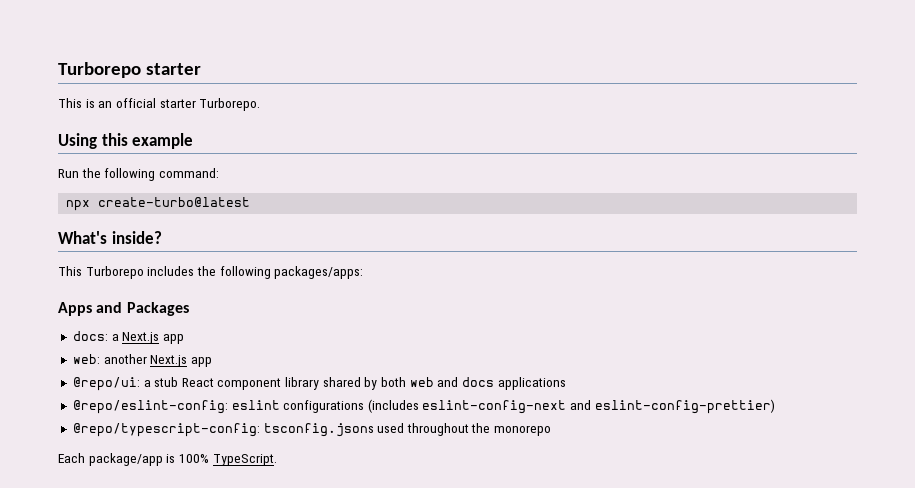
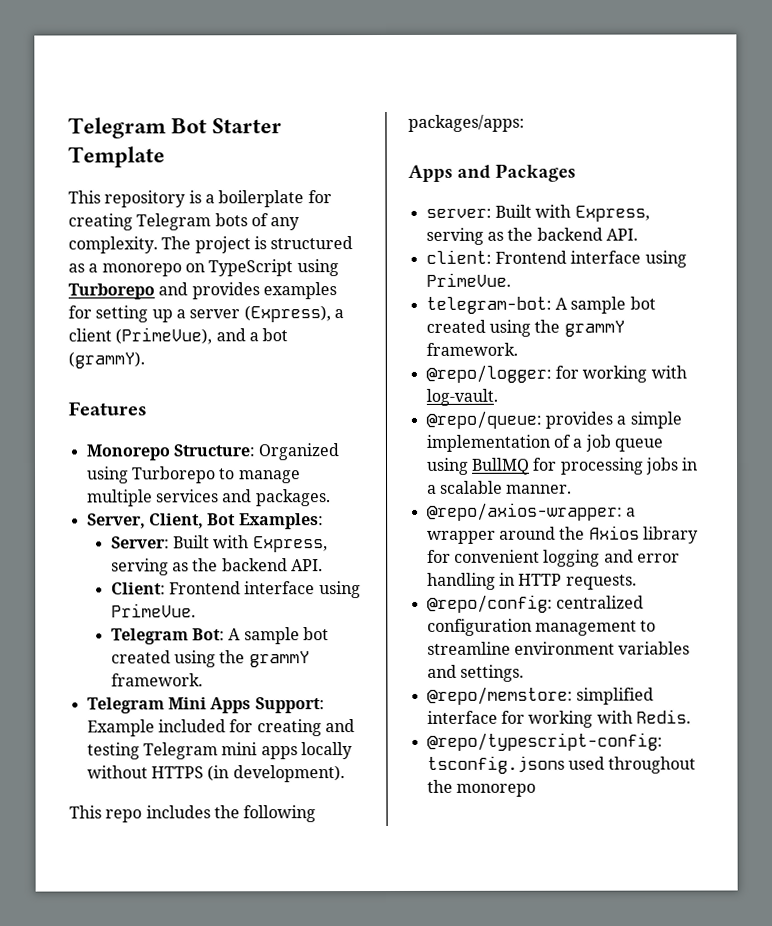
- Turborepo starter
- This is an official starter Turborepo.
- Using this example
- Run the following command:
- npx create-turbo@latest
- What's inside?
- This Turborepo includes the following packages/apps:
+ Telegram Bot Starter Template
+ This repository is a boilerplate for creating Telegram bots of any complexity. The project is structured as a monorepo on TypeScript using Turborepo and provides examples for setting up a server (Express), a client (PrimeVue), and a bot (grammY).
+ Features
+ Monorepo Structure: Organized using Turborepo to manage multiple services and packages.
+ Server, Client, Bot Examples:
+ Server: Built with Express, serving as the backend API.
+ Client: Frontend interface using PrimeVue.
+ Telegram Bot: A sample bot created using the grammY framework.
+ Telegram Mini Apps Support: Example included for creating and testing Telegram mini apps locally without HTTPS (in development).
+ This repo includes the following packages/apps:
- docs: a Next.js app
- web: another Next.js app
- @repo/ui: a stub React component library shared by both web and docs applications
- @repo/eslint-config: eslint configurations (includes eslint-config-next and eslint-config-prettier)
+ server: Built with Express, serving as the backend API.
+ client: Frontend interface using PrimeVue.
+ telegram-bot: A sample bot created using the grammY framework.
+ @repo/logger: for working with log-vault.
+ @repo/queue: provides a simple implementation of a job queue using BullMQ for processing jobs in a scalable manner.
+ @repo/axios-wrapper: a wrapper around the Axios library for convenient logging and error handling in HTTP requests.
+ @repo/config: centralized configuration management to streamline environment variables and settings.
+ @repo/memstore: simplified interface for working with Redis.
- Each package/app is 100% TypeScript.

